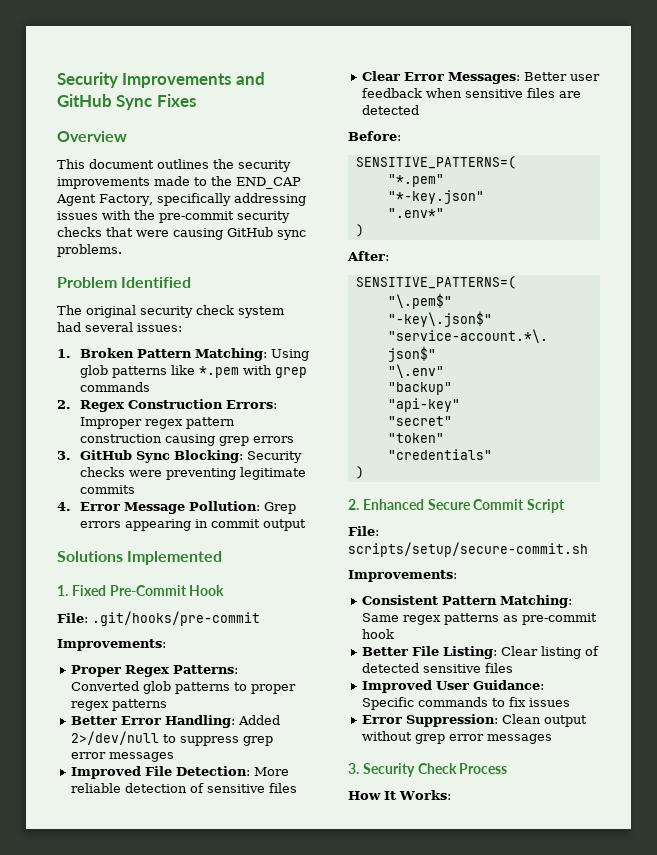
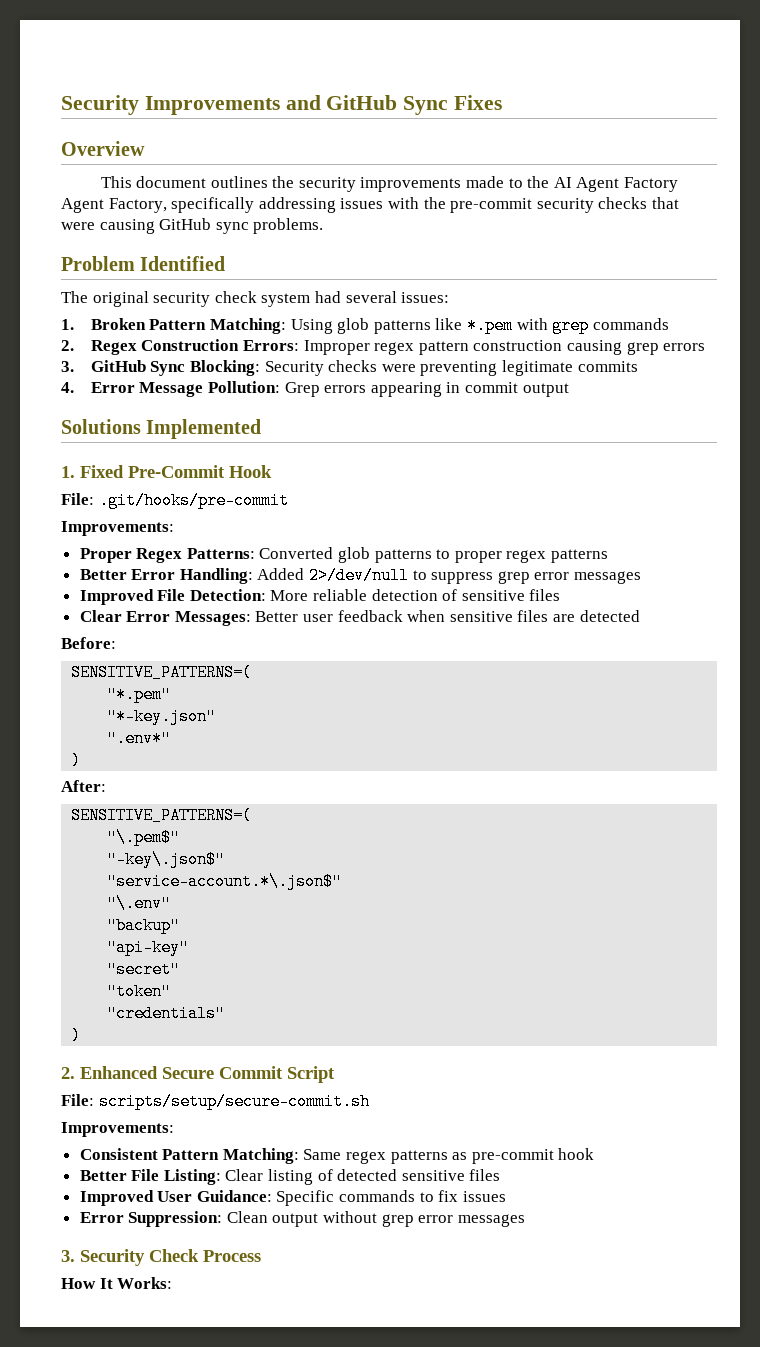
- This document outlines the security improvements made to the END_CAP Agent Factory, specifically addressing issues with the pre-commit security checks that were causing GitHub sync problems.
+ This document outlines the security improvements made to the AI Agent Factory Agent Factory, specifically addressing issues with the pre-commit security checks that were causing GitHub sync problems.

